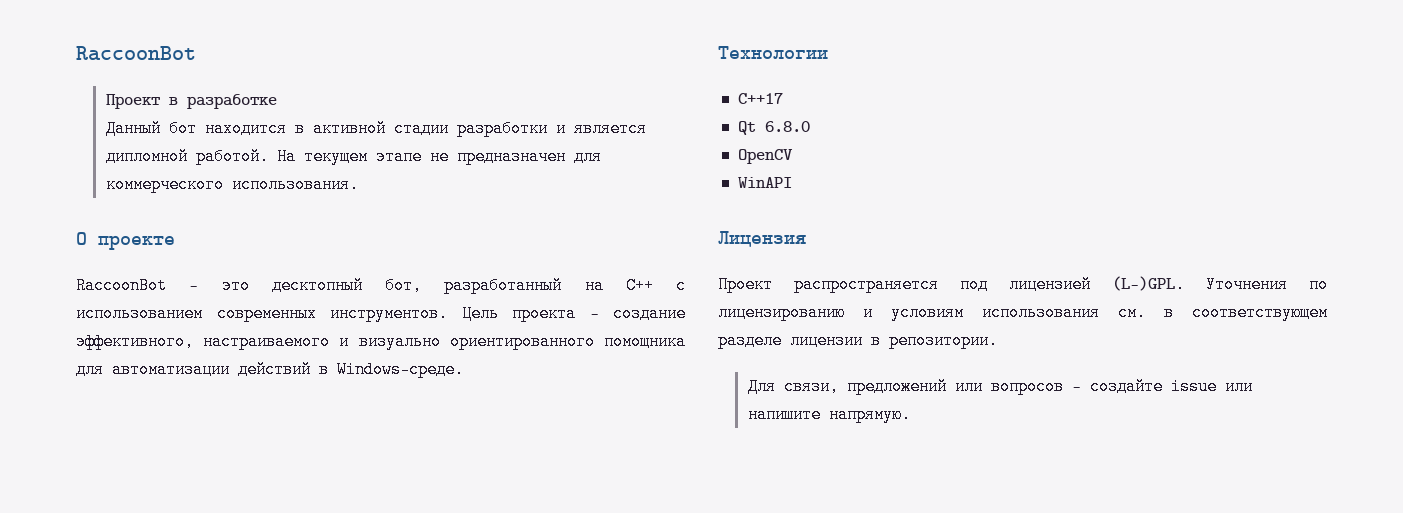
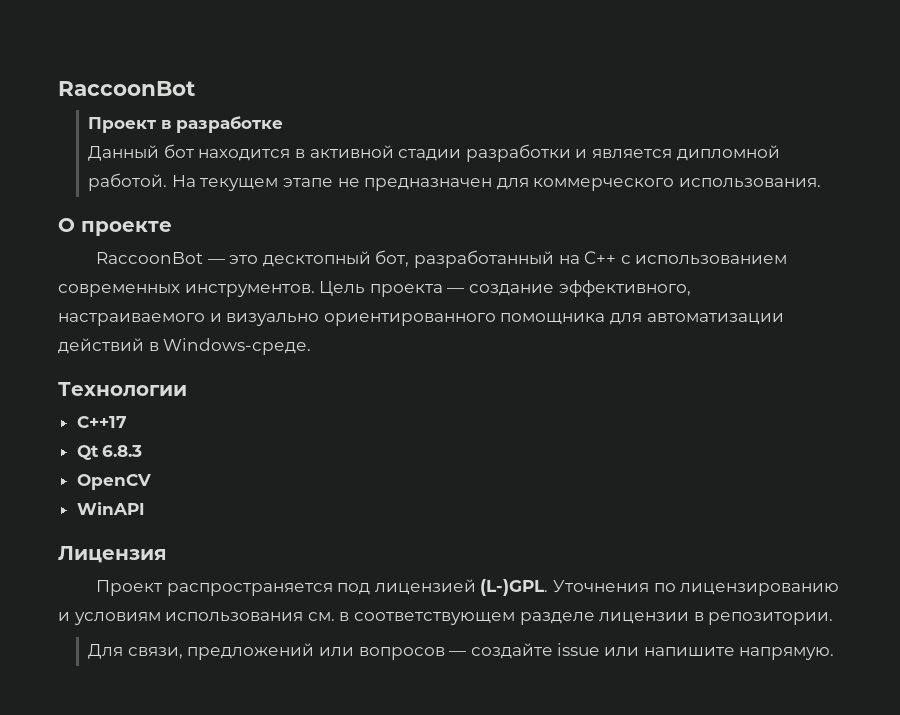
- Qt 6.8.0
+ Qt 6.8.3

